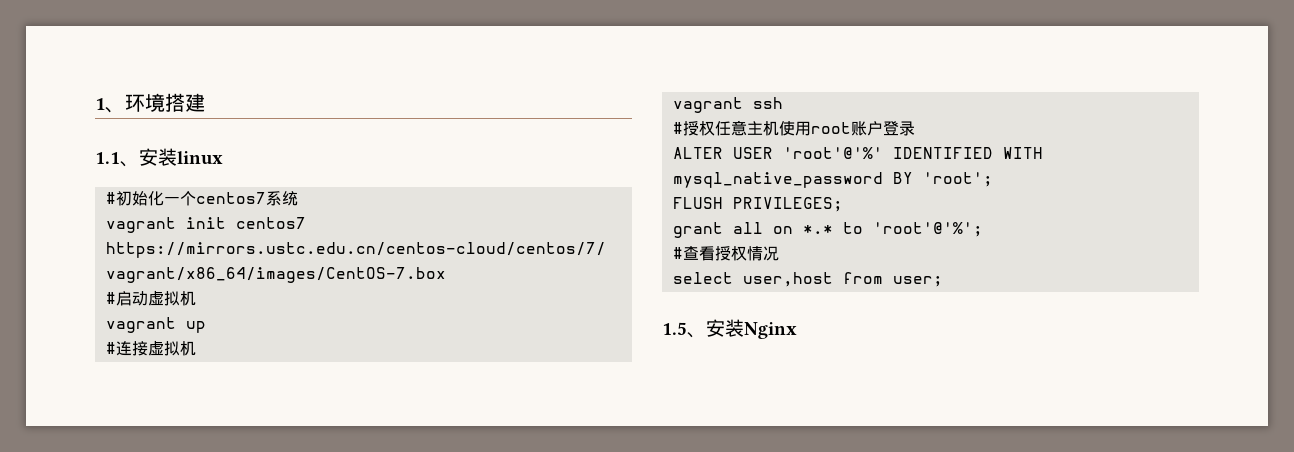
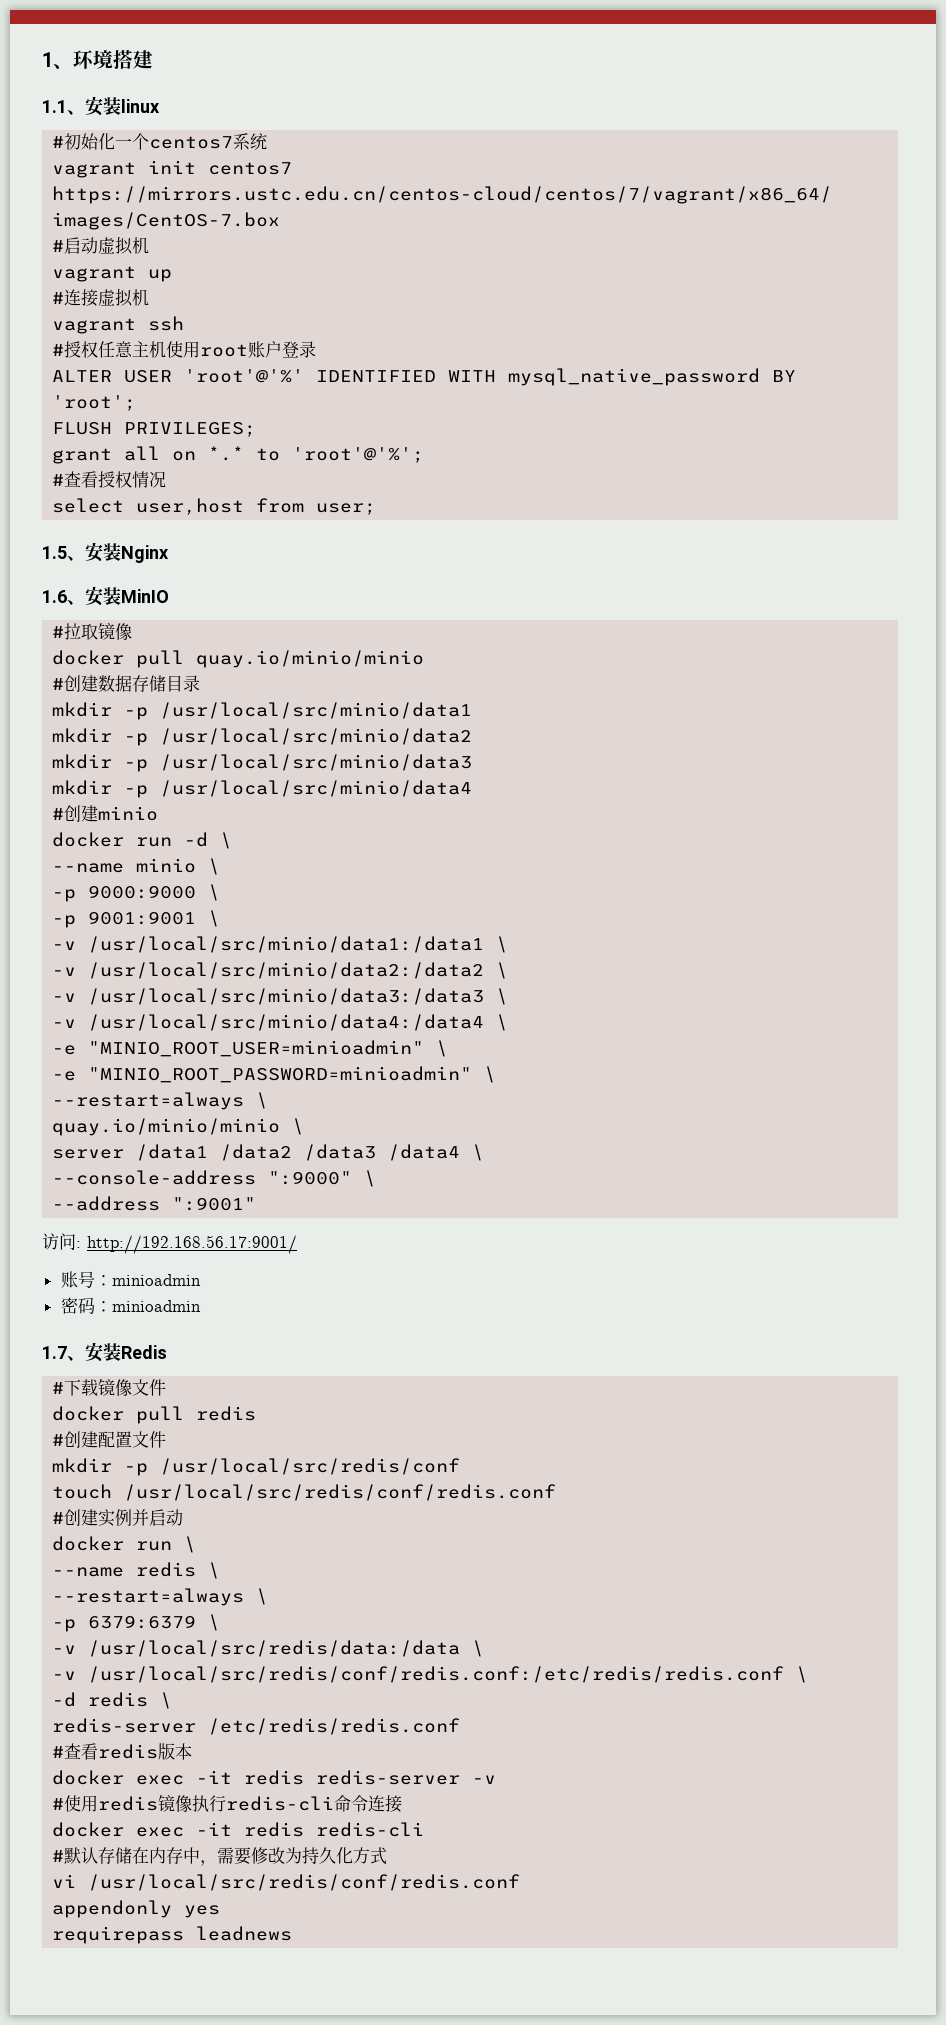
+ 1.6、安装MinIO
+ #拉取镜像
+ docker pull quay.io/minio/minio
+ #创建数据存储目录
+ mkdir -p /usr/local/src/minio/data1
+ mkdir -p /usr/local/src/minio/data2
+ mkdir -p /usr/local/src/minio/data3
+ mkdir -p /usr/local/src/minio/data4
+ #创建minio
+ docker run -d \
+ --name minio \
+ -p 9000:9000 \
+ -p 9001:9001 \
+ -v /usr/local/src/minio/data1:/data1 \
+ -v /usr/local/src/minio/data2:/data2 \
+ -v /usr/local/src/minio/data3:/data3 \
+ -v /usr/local/src/minio/data4:/data4 \
+ -e "MINIO_ROOT_USER=minioadmin" \
+ -e "MINIO_ROOT_PASSWORD=minioadmin" \
+ --restart=always \
+ quay.io/minio/minio \
+ server /data1 /data2 /data3 /data4 \
+ --console-address ":9000" \
+ --address ":9001"
+ 访问: http://192.168.56.17:9001/
+ 账号：minioadmin
+ 密码：minioadmin
+ 1.7、安装Redis
+ #下载镜像文件
+ docker pull redis
+ #创建配置文件
+ mkdir -p /usr/local/src/redis/conf
+ touch /usr/local/src/redis/conf/redis.conf
+ #创建实例并启动
+ docker run \
+ --name redis \
+ --restart=always \
+ -p 6379:6379 \
+ -v /usr/local/src/redis/data:/data \
+ -v /usr/local/src/redis/conf/redis.conf:/etc/redis/redis.conf \
+ -d redis \
+ redis-server /etc/redis/redis.conf
+ #查看redis版本
+ docker exec -it redis redis-server -v
+ #使用redis镜像执行redis-cli命令连接
+ docker exec -it redis redis-cli
+ #默认存储在内存中，需要修改为持久化方式
+ vi /usr/local/src/redis/conf/redis.conf
+ appendonly yes
+ requirepass leadnews

